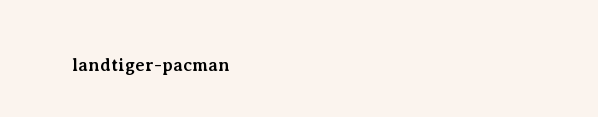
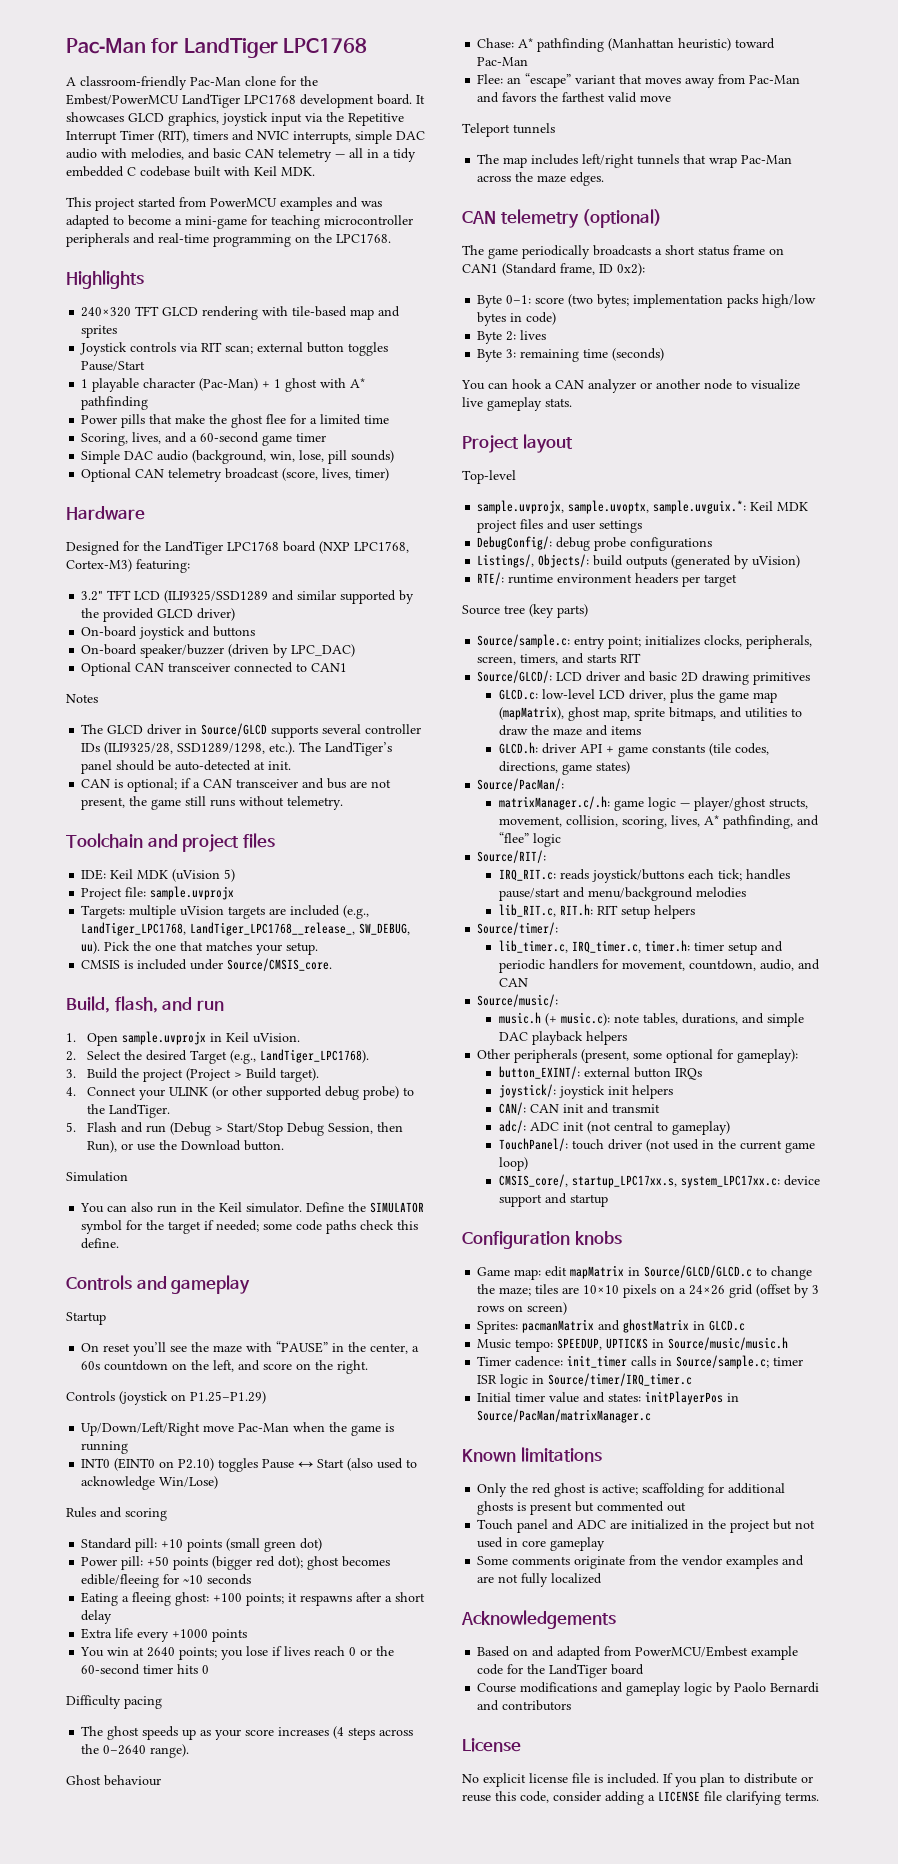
- landtiger-pacman
+ Pac‑Man for LandTiger LPC1768
+ A classroom-friendly Pac‑Man clone for the Embest/PowerMCU LandTiger LPC1768 development board. It showcases GLCD graphics, joystick input via the Repetitive Interrupt Timer (RIT), timers and NVIC interrupts, simple DAC audio with melodies, and basic CAN telemetry — all in a tidy embedded C codebase built with Keil MDK.
+ This project started from PowerMCU examples and was adapted to become a mini‑game for teaching microcontroller peripherals and real‑time programming on the LPC1768.
+ Highlights
+ 240×320 TFT GLCD rendering with tile‑based map and sprites
+ Joystick controls via RIT scan; external button toggles Pause/Start
+ 1 playable character (Pac‑Man) + 1 ghost with A* pathfinding
+ Power pills that make the ghost flee for a limited time
+ Scoring, lives, and a 60‑second game timer
+ Simple DAC audio (background, win, lose, pill sounds)
+ Optional CAN telemetry broadcast (score, lives, timer)
+ Hardware
+ Designed for the LandTiger LPC1768 board (NXP LPC1768, Cortex‑M3) featuring:
+ 3.2" TFT LCD (ILI9325/SSD1289 and similar supported by the provided GLCD driver)
+ On‑board joystick and buttons
+ On‑board speaker/buzzer (driven by LPC_DAC)
+ Optional CAN transceiver connected to CAN1
+ Notes
+ The GLCD driver in Source/GLCD supports several controller IDs (ILI9325/28, SSD1289/1298, etc.). The LandTiger’s panel should be auto‑detected at init.
+ CAN is optional; if a CAN transceiver and bus are not present, the game still runs without telemetry.
+ Toolchain and project files
+ IDE: Keil MDK (uVision 5)
+ Project file: sample.uvprojx
+ Targets: multiple uVision targets are included (e.g., LandTiger_LPC1768, LandTiger_LPC1768__release_, SW_DEBUG, uu). Pick the one that matches your setup.
+ CMSIS is included under Source/CMSIS_core.
+ Build, flash, and run
+ 1. Open sample.uvprojx in Keil uVision.
+ 2. Select the desired Target (e.g., LandTiger_LPC1768).
+ 3. Build the project (Project > Build target).
+ 4. Connect your ULINK (or other supported debug probe) to the LandTiger.
+ 5. Flash and run (Debug > Start/Stop Debug Session, then Run), or use the Download button.
+ Simulation
+ You can also run in the Keil simulator. Define the SIMULATOR symbol for the target if needed; some code paths check this define.
+ Controls and gameplay
+ Startup
+ On reset you’ll see the maze with “PAUSE” in the center, a 60s countdown on the left, and score on the right.
+ Controls (joystick on P1.25–P1.29)
+ Up/Down/Left/Right move Pac‑Man when the game is running
+ INT0 (EINT0 on P2.10) toggles Pause ↔ Start (also used to acknowledge Win/Lose)
+ Rules and scoring
+ Standard pill: +10 points (small green dot)
+ Power pill: +50 points (bigger red dot); ghost becomes edible/fleeing for ~10 seconds
+ Eating a fleeing ghost: +100 points; it respawns after a short delay
+ Extra life every +1000 points
+ You win at 2640 points; you lose if lives reach 0 or the 60‑second timer hits 0
+ Difficulty pacing
+ The ghost speeds up as your score increases (4 steps across the 0–2640 range).
+ Ghost behaviour
+ Chase: A* pathfinding (Manhattan heuristic) toward Pac‑Man
+ Flee: an “escape” variant that moves away from Pac‑Man and favors the farthest valid move
+ Teleport tunnels
+ The map includes left/right tunnels that wrap Pac‑Man across the maze edges.
+ CAN telemetry (optional)
+ The game periodically broadcasts a short status frame on CAN1 (Standard frame, ID 0x2):
+ Byte 0–1: score (two bytes; implementation packs high/low bytes in code)
+ Byte 2: lives
+ Byte 3: remaining time (seconds)
+ You can hook a CAN analyzer or another node to visualize live gameplay stats.
+ Project layout
+ Top‑level
+ sample.uvprojx, sample.uvoptx, sample.uvguix.*: Keil MDK project files and user settings
+ DebugConfig/: debug probe configurations
+ Listings/, Objects/: build outputs (generated by uVision)
+ RTE/: runtime environment headers per target
+ Source tree (key parts)
+ Source/sample.c: entry point; initializes clocks, peripherals, screen, timers, and starts RIT
+ Source/GLCD/: LCD driver and basic 2D drawing primitives
+ GLCD.c: low‑level LCD driver, plus the game map (mapMatrix), ghost map, sprite bitmaps, and utilities to draw the maze and items
+ GLCD.h: driver API + game constants (tile codes, directions, game states)
+ Source/PacMan/:
+ matrixManager.c/.h: game logic — player/ghost structs, movement, collision, scoring, lives, A* pathfinding, and “flee” logic
+ Source/RIT/:
+ IRQ_RIT.c: reads joystick/buttons each tick; handles pause/start and menu/background melodies
+ lib_RIT.c, RIT.h: RIT setup helpers
+ Source/timer/:
+ lib_timer.c, IRQ_timer.c, timer.h: timer setup and periodic handlers for movement, countdown, audio, and CAN
+ Source/music/:
+ music.h (+ music.c): note tables, durations, and simple DAC playback helpers
+ Other peripherals (present, some optional for gameplay):
+ button_EXINT/: external button IRQs
+ joystick/: joystick init helpers
+ CAN/: CAN init and transmit
+ adc/: ADC init (not central to gameplay)
+ TouchPanel/: touch driver (not used in the current game loop)
+ CMSIS_core/, startup_LPC17xx.s, system_LPC17xx.c: device support and startup
+ Configuration knobs
+ Game map: edit mapMatrix in Source/GLCD/GLCD.c to change the maze; tiles are 10×10 pixels on a 24×26 grid (offset by 3 rows on screen)
+ Sprites: pacmanMatrix and ghostMatrix in GLCD.c
+ Music tempo: SPEEDUP, UPTICKS in Source/music/music.h
+ Timer cadence: init_timer calls in Source/sample.c; timer ISR logic in Source/timer/IRQ_timer.c
+ Initial timer value and states: initPlayerPos in Source/PacMan/matrixManager.c
+ Known limitations
+ Only the red ghost is active; scaffolding for additional ghosts is present but commented out
+ Touch panel and ADC are initialized in the project but not used in core gameplay
+ Some comments originate from the vendor examples and are not fully localized
+ Acknowledgements
+ Based on and adapted from PowerMCU/Embest example code for the LandTiger board
+ Course modifications and gameplay logic by Paolo Bernardi and contributors
+ License
+ No explicit license file is included. If you plan to distribute or reuse this code, consider adding a LICENSE file clarifying terms.

